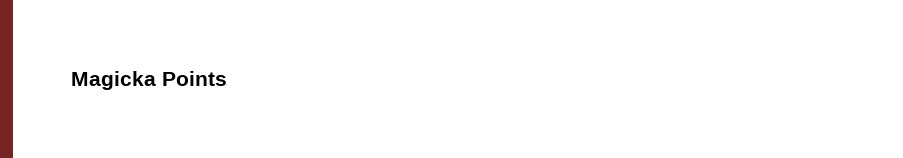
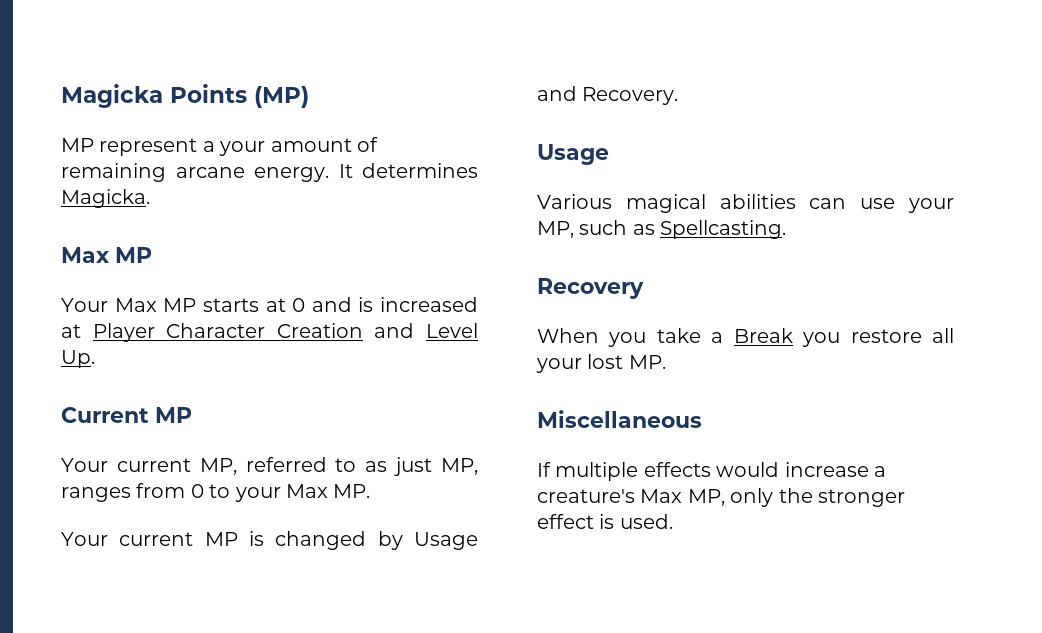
- Magicka Points
+ Magicka Points (MP)
+ MP represent a your amount of remaining arcane energy. It determines Magicka.
+ Max MP
+ Your Max MP starts at 0 and is increased at Player Character Creation and Level Up.
+ Current MP
+ Your current MP, referred to as just MP, ranges from 0 to your Max MP.
+ Your current MP is changed by Usage and Recovery.
+ Usage
+ Various magical abilities can use your MP, such as Spellcasting.
+ Recovery
+ When you take a Break you restore all your lost MP.
+ Miscellaneous
+ If multiple effects would increase a creature's Max MP, only the stronger effect is used.

